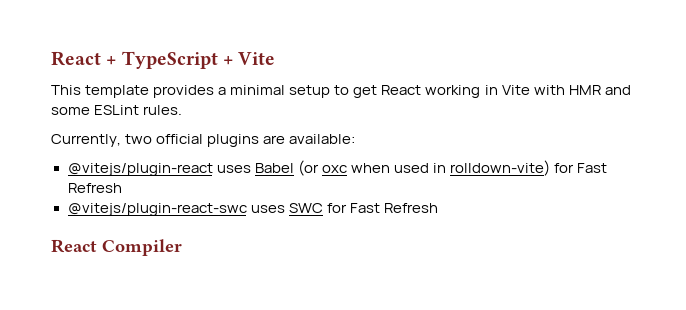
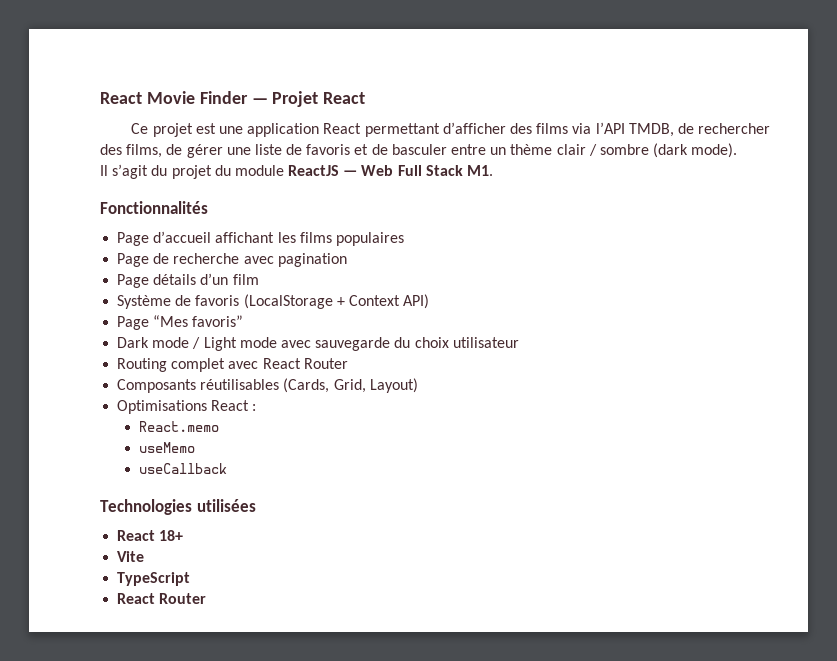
- React + TypeScript + Vite
- This template provides a minimal setup to get React working in Vite with HMR and some ESLint rules.
- Currently, two official plugins are available:
- @vitejs/plugin-react uses Babel (or oxc when used in rolldown-vite) for Fast Refresh
- @vitejs/plugin-react-swc uses SWC for Fast Refresh
- React Compiler
+ React Movie Finder — Projet React
+ Ce projet est une application React permettant d’afficher des films via l’API TMDB, de rechercher des films, de gérer une liste de favoris et de basculer entre un thème clair / sombre (dark mode).
+ Il s’agit du projet du module ReactJS — Web Full Stack M1.
+ Fonctionnalités
+ Page d’accueil affichant les films populaires
+ Page de recherche avec pagination
+ Page détails d’un film
+ Système de favoris (LocalStorage + Context API)
+ Page “Mes favoris”
+ Dark mode / Light mode avec sauvegarde du choix utilisateur
+ Routing complet avec React Router
+ Composants réutilisables (Cards, Grid, Layout)
+ Optimisations React :
+ React.memo
+ useMemo
+ useCallback
+ Technologies utilisées
+ React 18+
+ Vite
+ TypeScript
+ React Router

